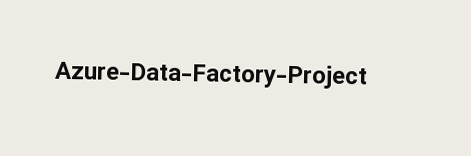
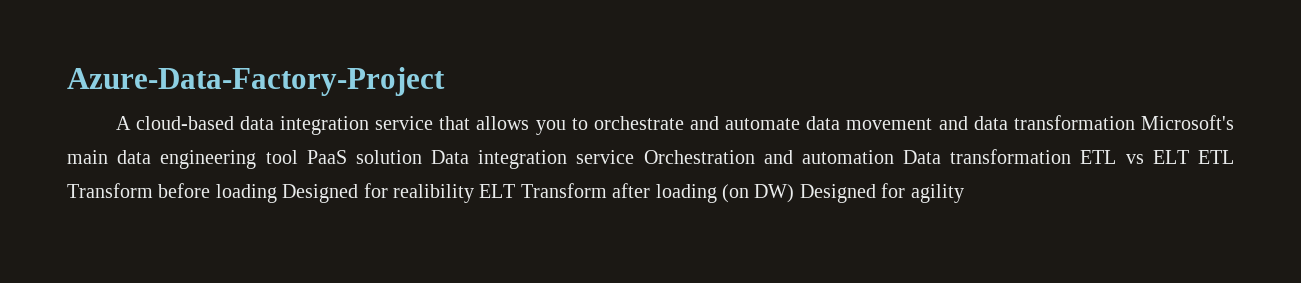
+ A cloud-based data integration service that allows you to orchestrate and automate data movement and data transformation Microsoft's main data engineering tool PaaS solution Data integration service Orchestration and automation Data transformation ETL vs ELT ETL Transform before loading Designed for realibility ELT Transform after loading (on DW) Designed for agility

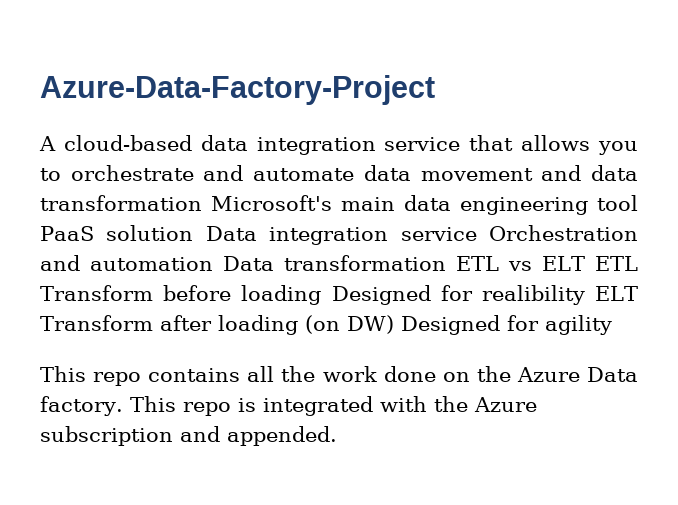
+ This repo contains all the work done on the Azure Data factory. This repo is integrated with the Azure subscription and appended.

